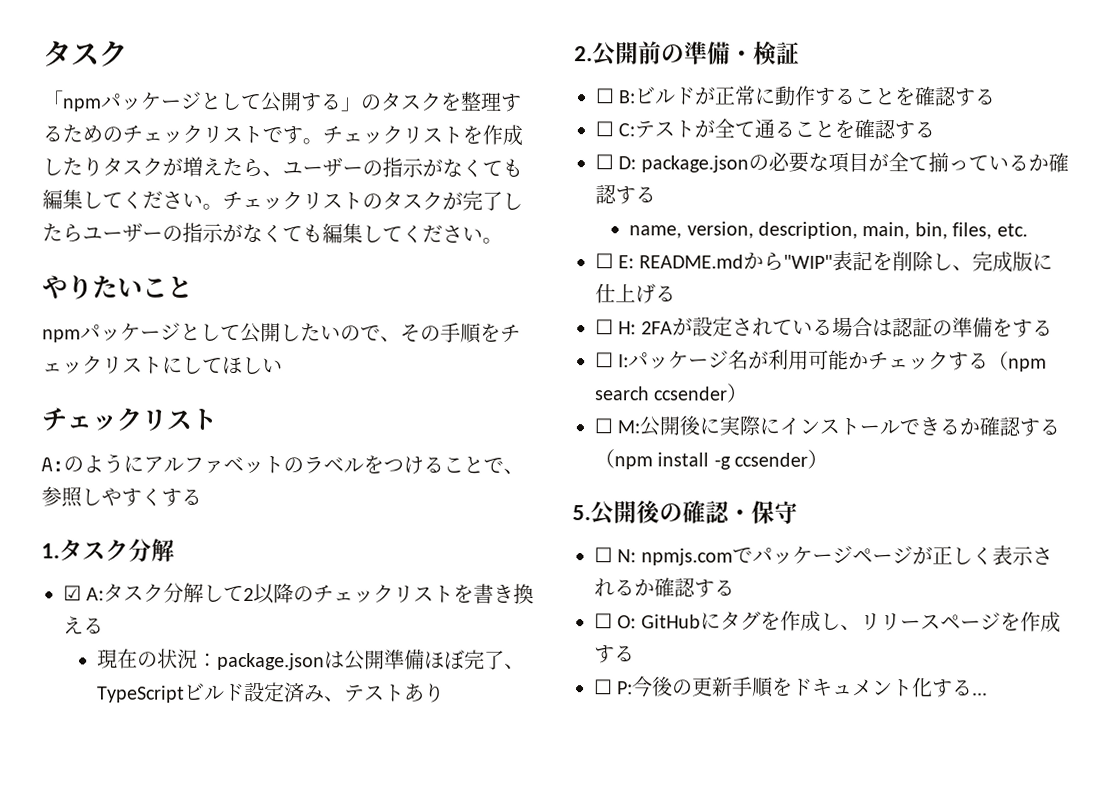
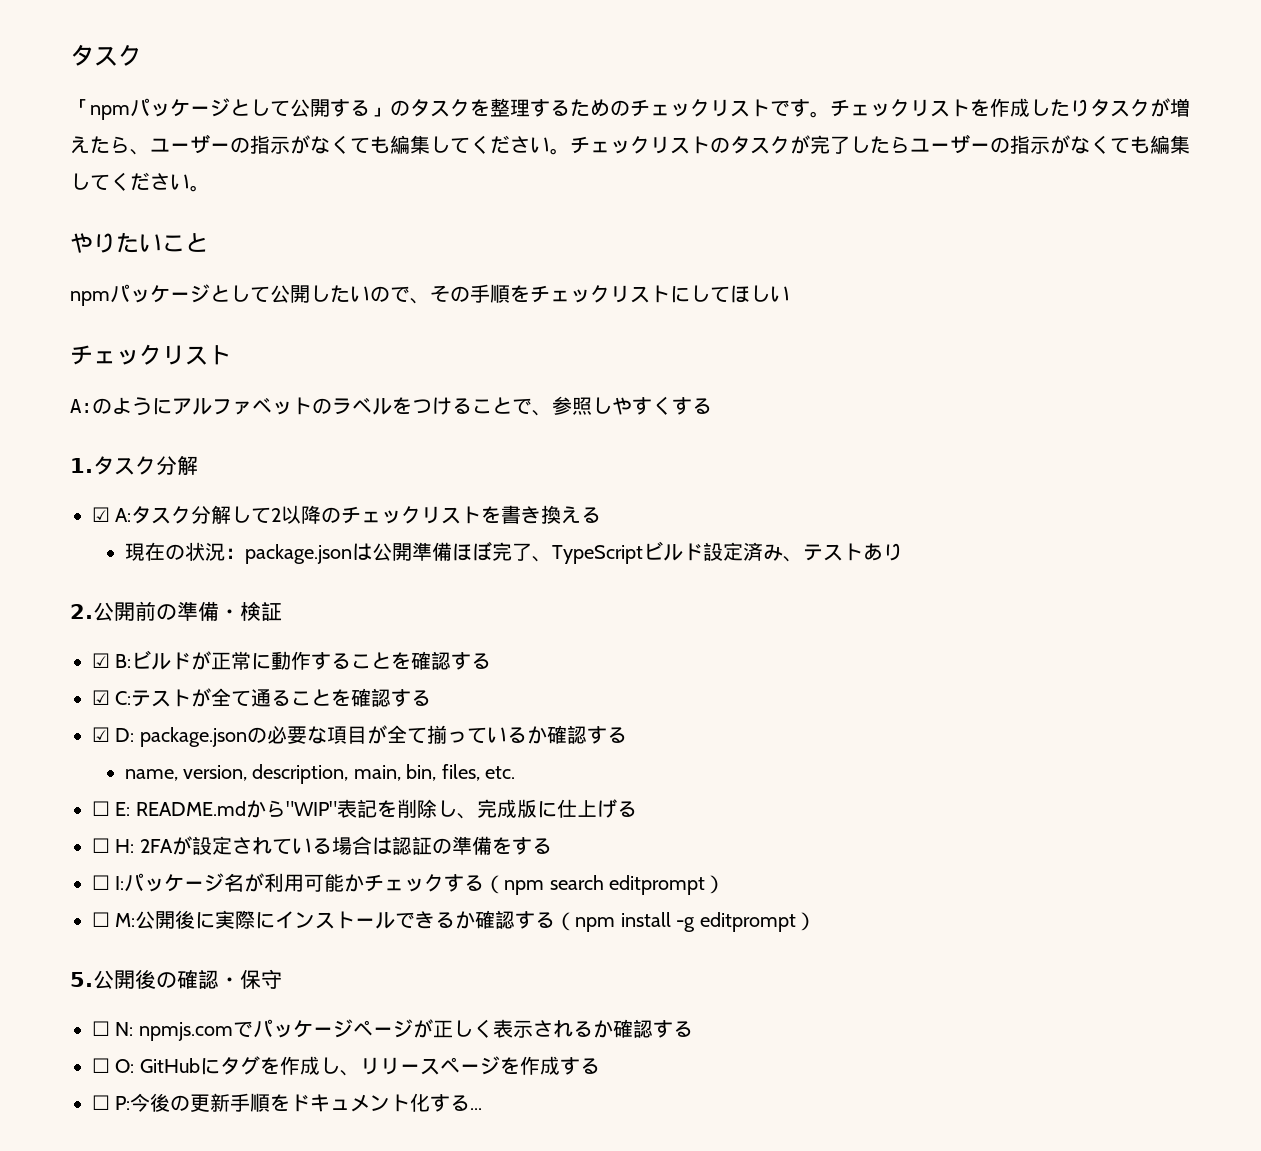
- ☐ B:ビルドが正常に動作することを確認する
+ ☑ B:ビルドが正常に動作することを確認する
- ☐ C:テストが全て通ることを確認する
+ ☑ C:テストが全て通ることを確認する
- ☐ D: package.jsonの必要な項目が全て揃っているか確認する
+ ☑ D: package.jsonの必要な項目が全て揃っているか確認する
- ☐ I:パッケージ名が利用可能かチェックする（npm search ccsender）
+ ☐ I:パッケージ名が利用可能かチェックする（npm search editprompt）
- ☐ M:公開後に実際にインストールできるか確認する（npm install -g ccsender）
+ ☐ M:公開後に実際にインストールできるか確認する（npm install -g editprompt）

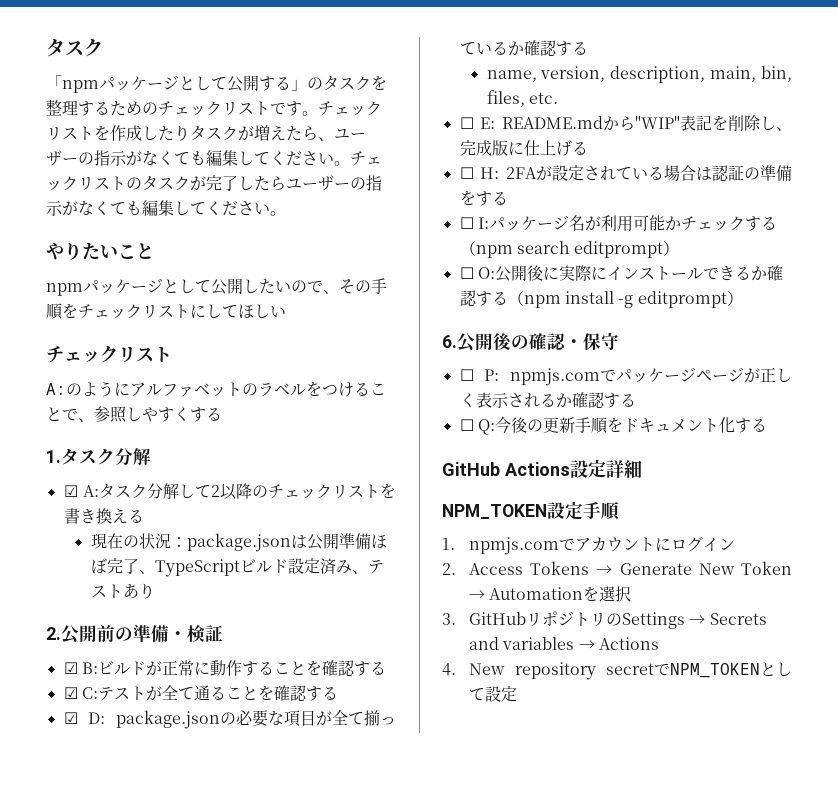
- ☐ M:公開後に実際にインストールできるか確認する（npm install -g editprompt）
+ ☐ O:公開後に実際にインストールできるか確認する（npm install -g editprompt）
- 5.公開後の確認・保守
+ 6.公開後の確認・保守
- ☐ N: npmjs.comでパッケージページが正しく表示されるか確認する
+ ☐ P: npmjs.comでパッケージページが正しく表示されるか確認する
- ☐ O: GitHubにタグを作成し、リリースページを作成する
- ☐ P:今後の更新手順をドキュメント化する...
+ ☐ Q:今後の更新手順をドキュメント化する
+ GitHub Actions設定詳細
+ NPM_TOKEN設定手順
+ 1. npmjs.comでアカウントにログイン
+ 2. Access Tokens → Generate New Token → Automationを選択
+ 3. GitHubリポジトリのSettings → Secrets and variables → Actions
+ 4. New repository secretでNPM_TOKENとして設定

